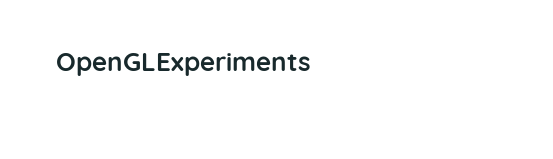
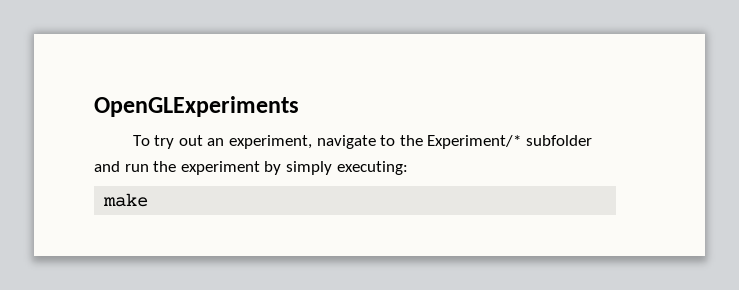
+ To try out an experiment, navigate to the Experiment/* subfolder and run the experiment by simply executing:
+ make

